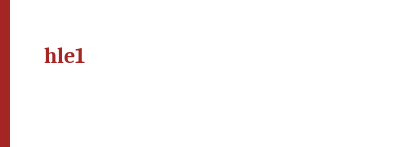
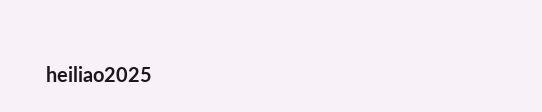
- hle1
+ heiliao2025

